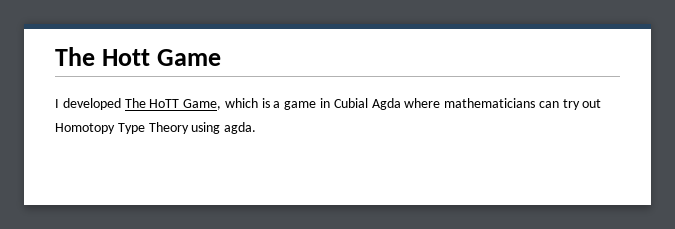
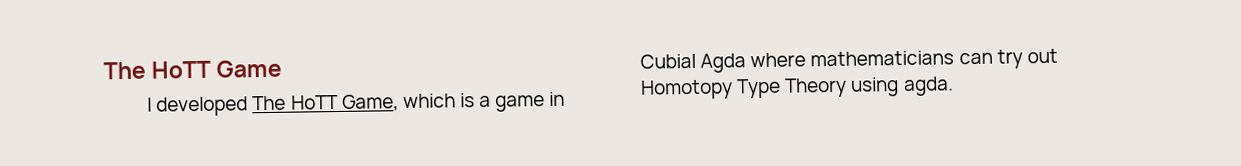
- The Hott Game
+ The HoTT Game

